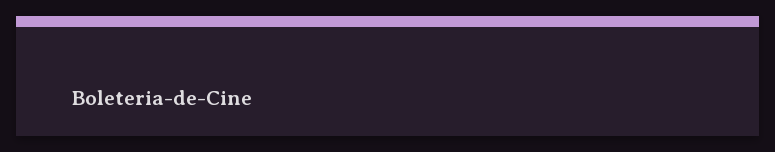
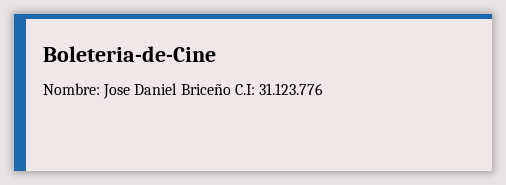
+ Nombre: Jose Daniel Briceño C.I: 31.123.776

